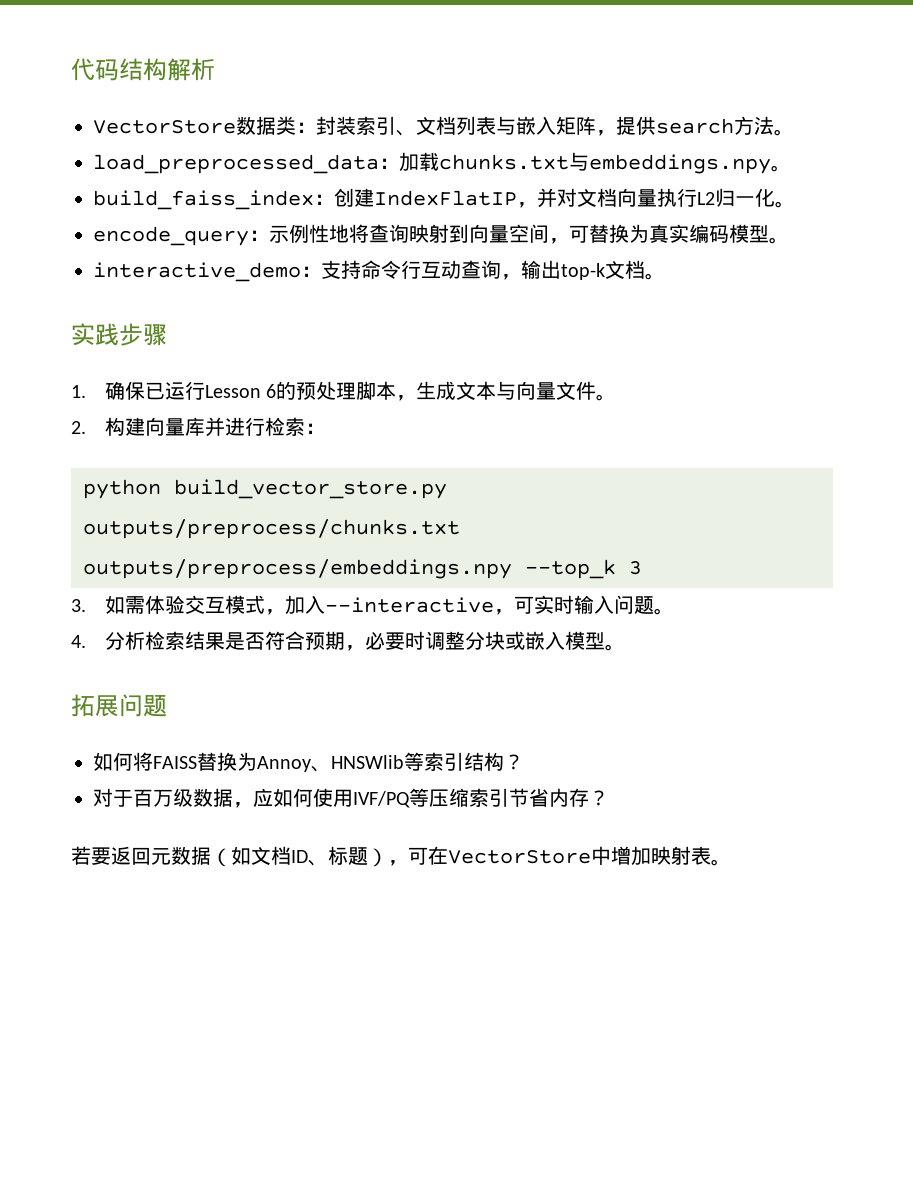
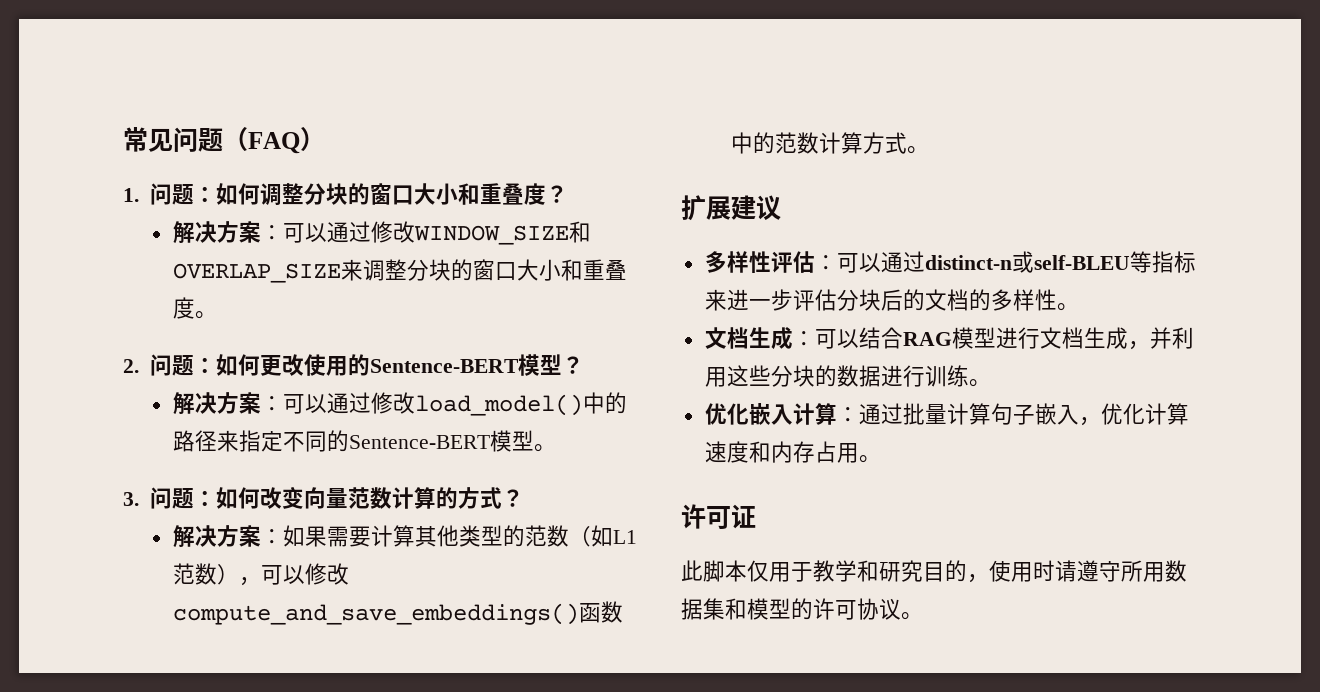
- 代码结构解析
- VectorStore数据类：封装索引、文档列表与嵌入矩阵，提供search方法。
- load_preprocessed_data：加载chunks.txt与embeddings.npy。
- build_faiss_index：创建IndexFlatIP，并对文档向量执行L2归一化。
- encode_query：示例性地将查询映射到向量空间，可替换为真实编码模型。
- interactive_demo：支持命令行互动查询，输出top-k文档。
- 实践步骤
- 1.确保已运行Lesson 6的预处理脚本，生成文本与向量文件。
- 2.构建向量库并进行检索：
- python build_vector_store.py outputs/preprocess/chunks.txt outputs/preprocess/embeddings.npy --top_k 3
- 3.如需体验交互模式，加入--interactive，可实时输入问题。
- 4.分析检索结果是否符合预期，必要时调整分块或嵌入模型。
- 拓展问题
- 如何将FAISS替换为Annoy、HNSWlib等索引结构？
- 对于百万级数据，应如何使用IVF/PQ等压缩索引节省内存？
- 若要返回元数据（如文档ID、标题），可在VectorStore中增加映射表。
+ 常见问题（FAQ）
+ 1.问题：如何调整分块的窗口大小和重叠度？
+ 解决方案：可以通过修改WINDOW_SIZE和OVERLAP_SIZE来调整分块的窗口大小和重叠度。
+ 2.问题：如何更改使用的Sentence-BERT模型？
+ 解决方案：可以通过修改load_model()中的路径来指定不同的Sentence-BERT模型。
+ 3.问题：如何改变向量范数计算的方式？
+ 解决方案：如果需要计算其他类型的范数（如L1范数），可以修改compute_and_save_embeddings()函数中的范数计算方式。
+ 扩展建议
+ 多样性评估：可以通过distinct-n或self-BLEU等指标来进一步评估分块后的文档的多样性。
+ 文档生成：可以结合RAG模型进行文档生成，并利用这些分块的数据进行训练。
+ 优化嵌入计算：通过批量计算句子嵌入，优化计算速度和内存占用。
+ 许可证
+ 此脚本仅用于教学和研究目的，使用时请遵守所用数据集和模型的许可协议。

